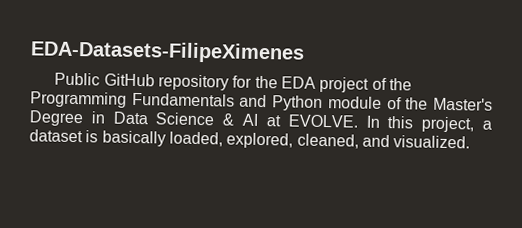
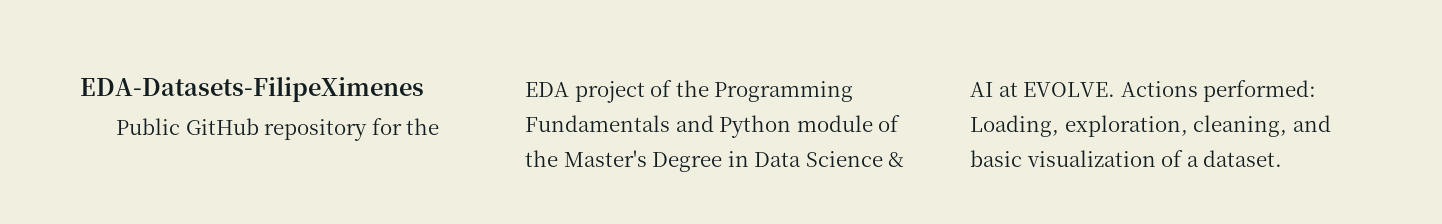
- In this project, a dataset is basically loaded, explored, cleaned, and visualized.
+ Actions performed: Loading, exploration, cleaning, and basic visualization of a dataset.

